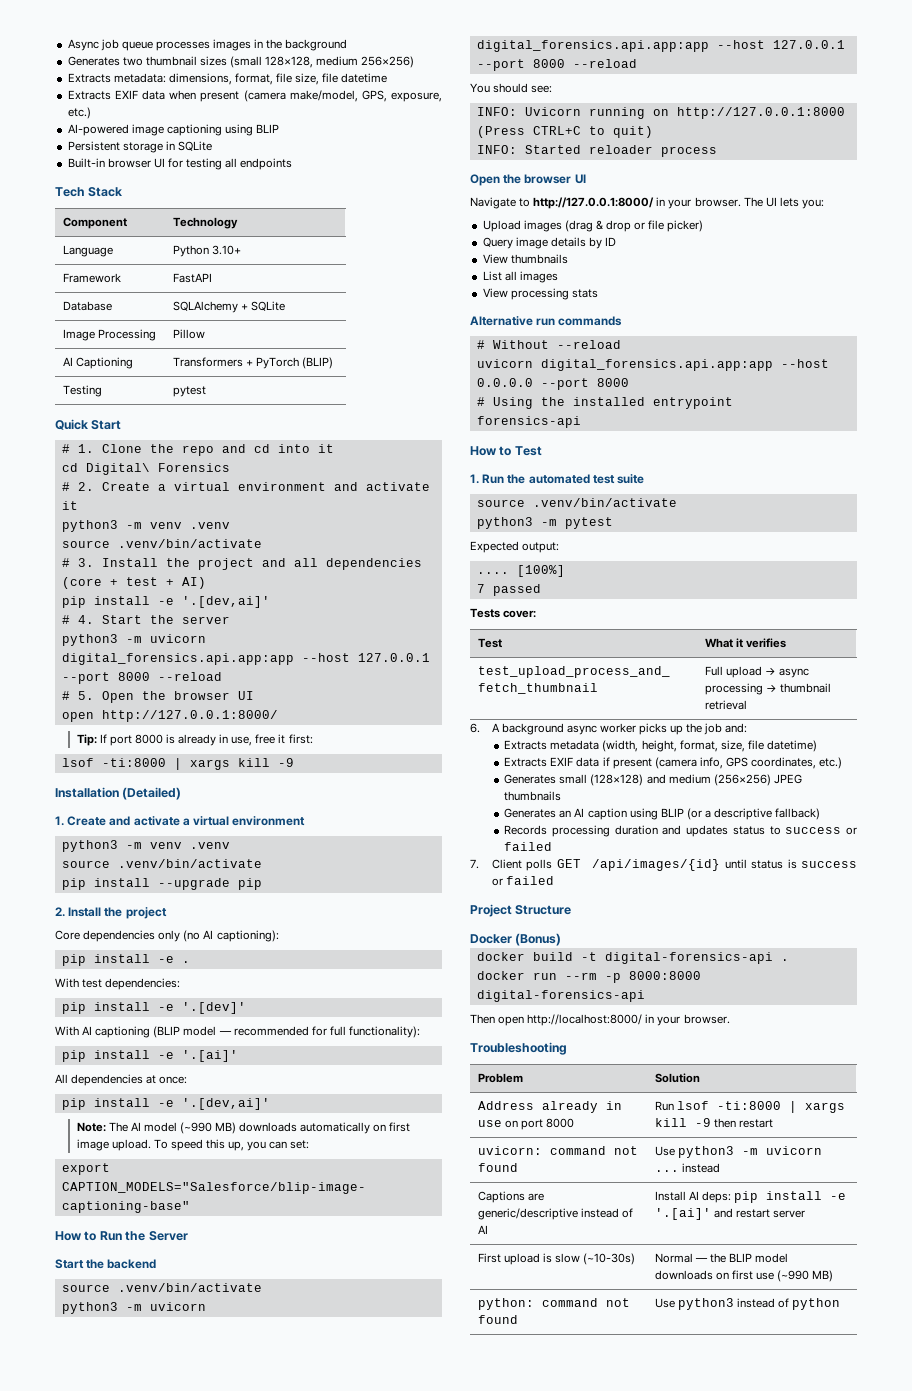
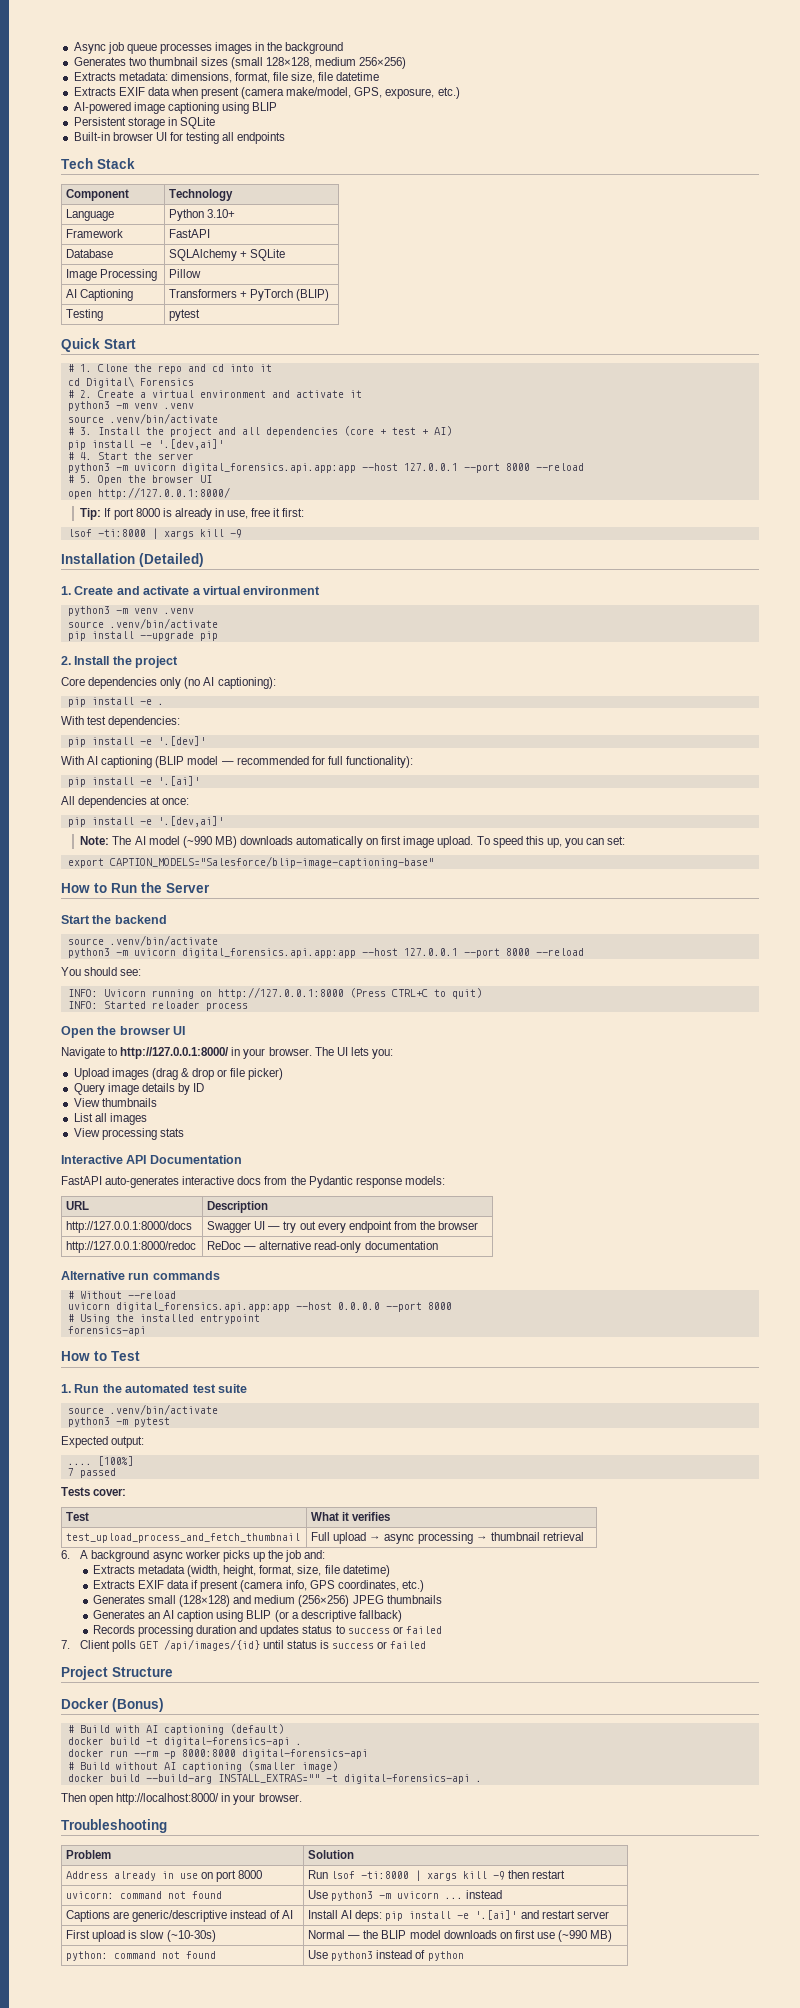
+ Interactive API Documentation
+ FastAPI auto-generates interactive docs from the Pydantic response models:
+ URL | Description
+ http://127.0.0.1:8000/docs | Swagger UI — try out every endpoint from the browser
+ http://127.0.0.1:8000/redoc | ReDoc — alternative read-only documentation
+ # Build with AI captioning (default)
+ # Build without AI captioning (smaller image)
+ docker build --build-arg INSTALL_EXTRAS="" -t digital-forensics-api .

